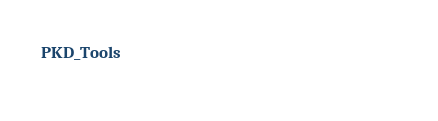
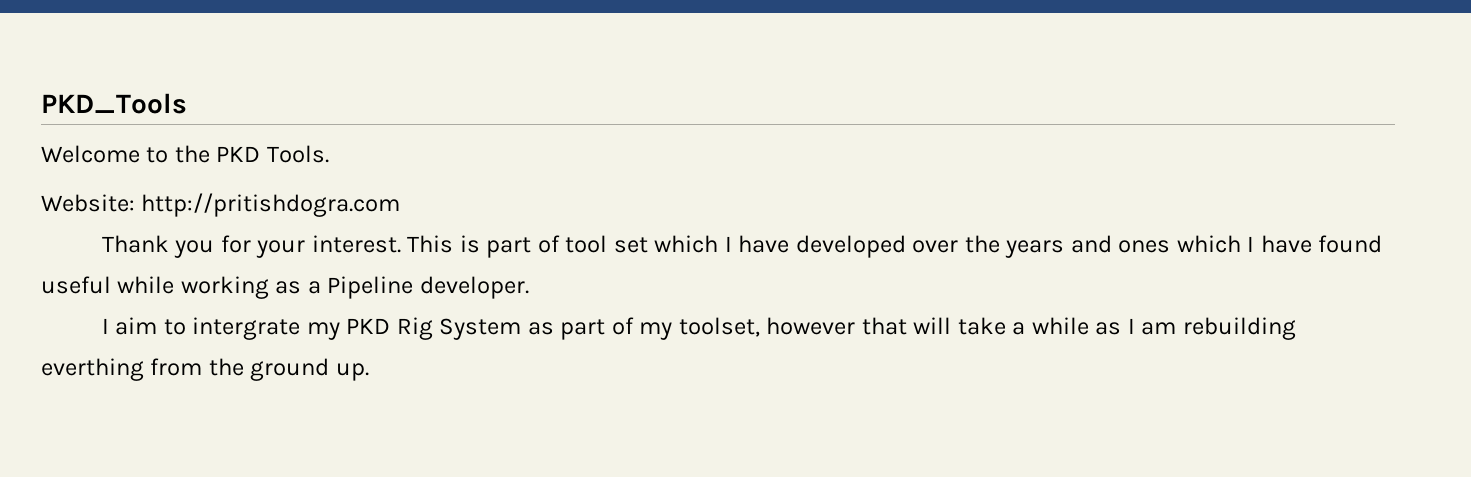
+ Welcome to the PKD Tools.
+ Website: http://pritishdogra.com
+ Thank you for your interest. This is part of tool set which I have developed over the years and ones which I have found useful while working as a Pipeline developer.
+ I aim to intergrate my PKD Rig System as part of my toolset, however that will take a while as I am rebuilding everthing from the ground up.

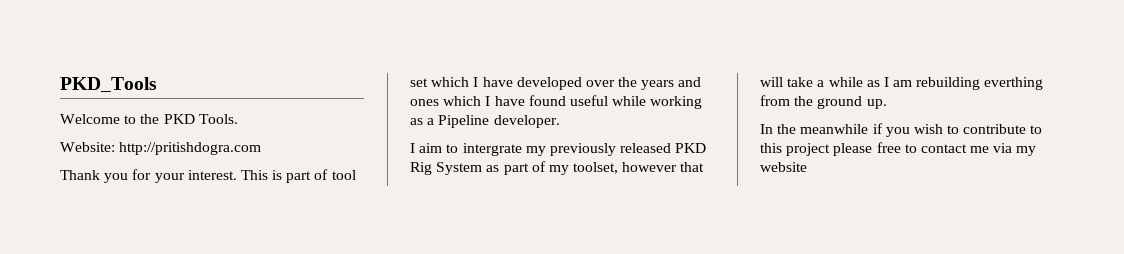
- I aim to intergrate my PKD Rig System as part of my toolset, however that will take a while as I am rebuilding everthing from the ground up.
+ I aim to intergrate my previously released PKD Rig System as part of my toolset, however that will take a while as I am rebuilding everthing from the ground up.
+ In the meanwhile if you wish to contribute to this project please free to contact me via my website

